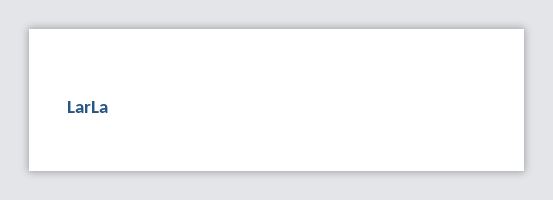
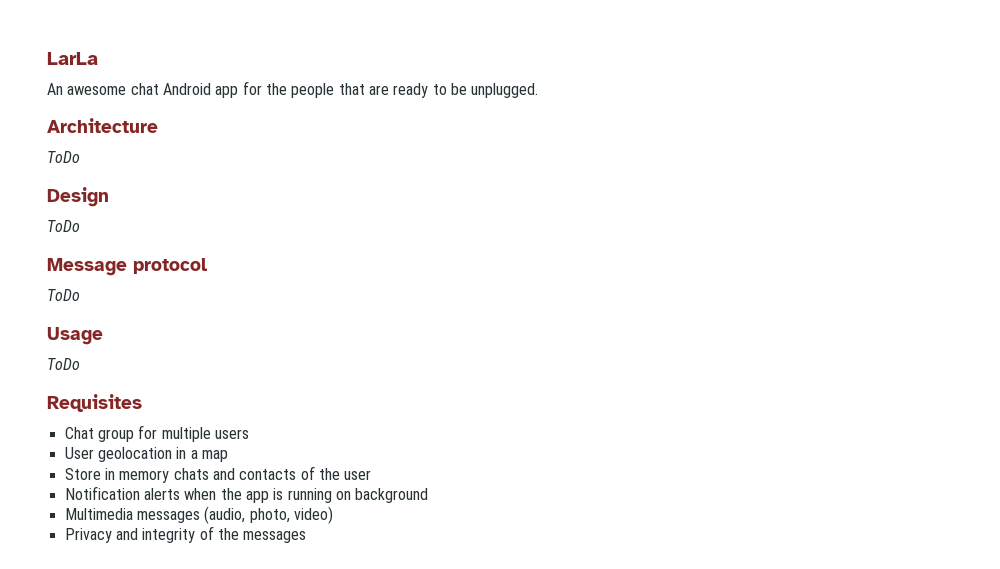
+ An awesome chat Android app for the people that are ready to be unplugged.
+ Architecture
+ ToDo
+ Design
+ ToDo
+ Message protocol
+ ToDo
+ Usage
+ ToDo
+ Requisites
+ Chat group for multiple users
+ User geolocation in a map
+ Store in memory chats and contacts of the user
+ Notification alerts when the app is running on background
+ Multimedia messages (audio, photo, video)
+ Privacy and integrity of the messages

